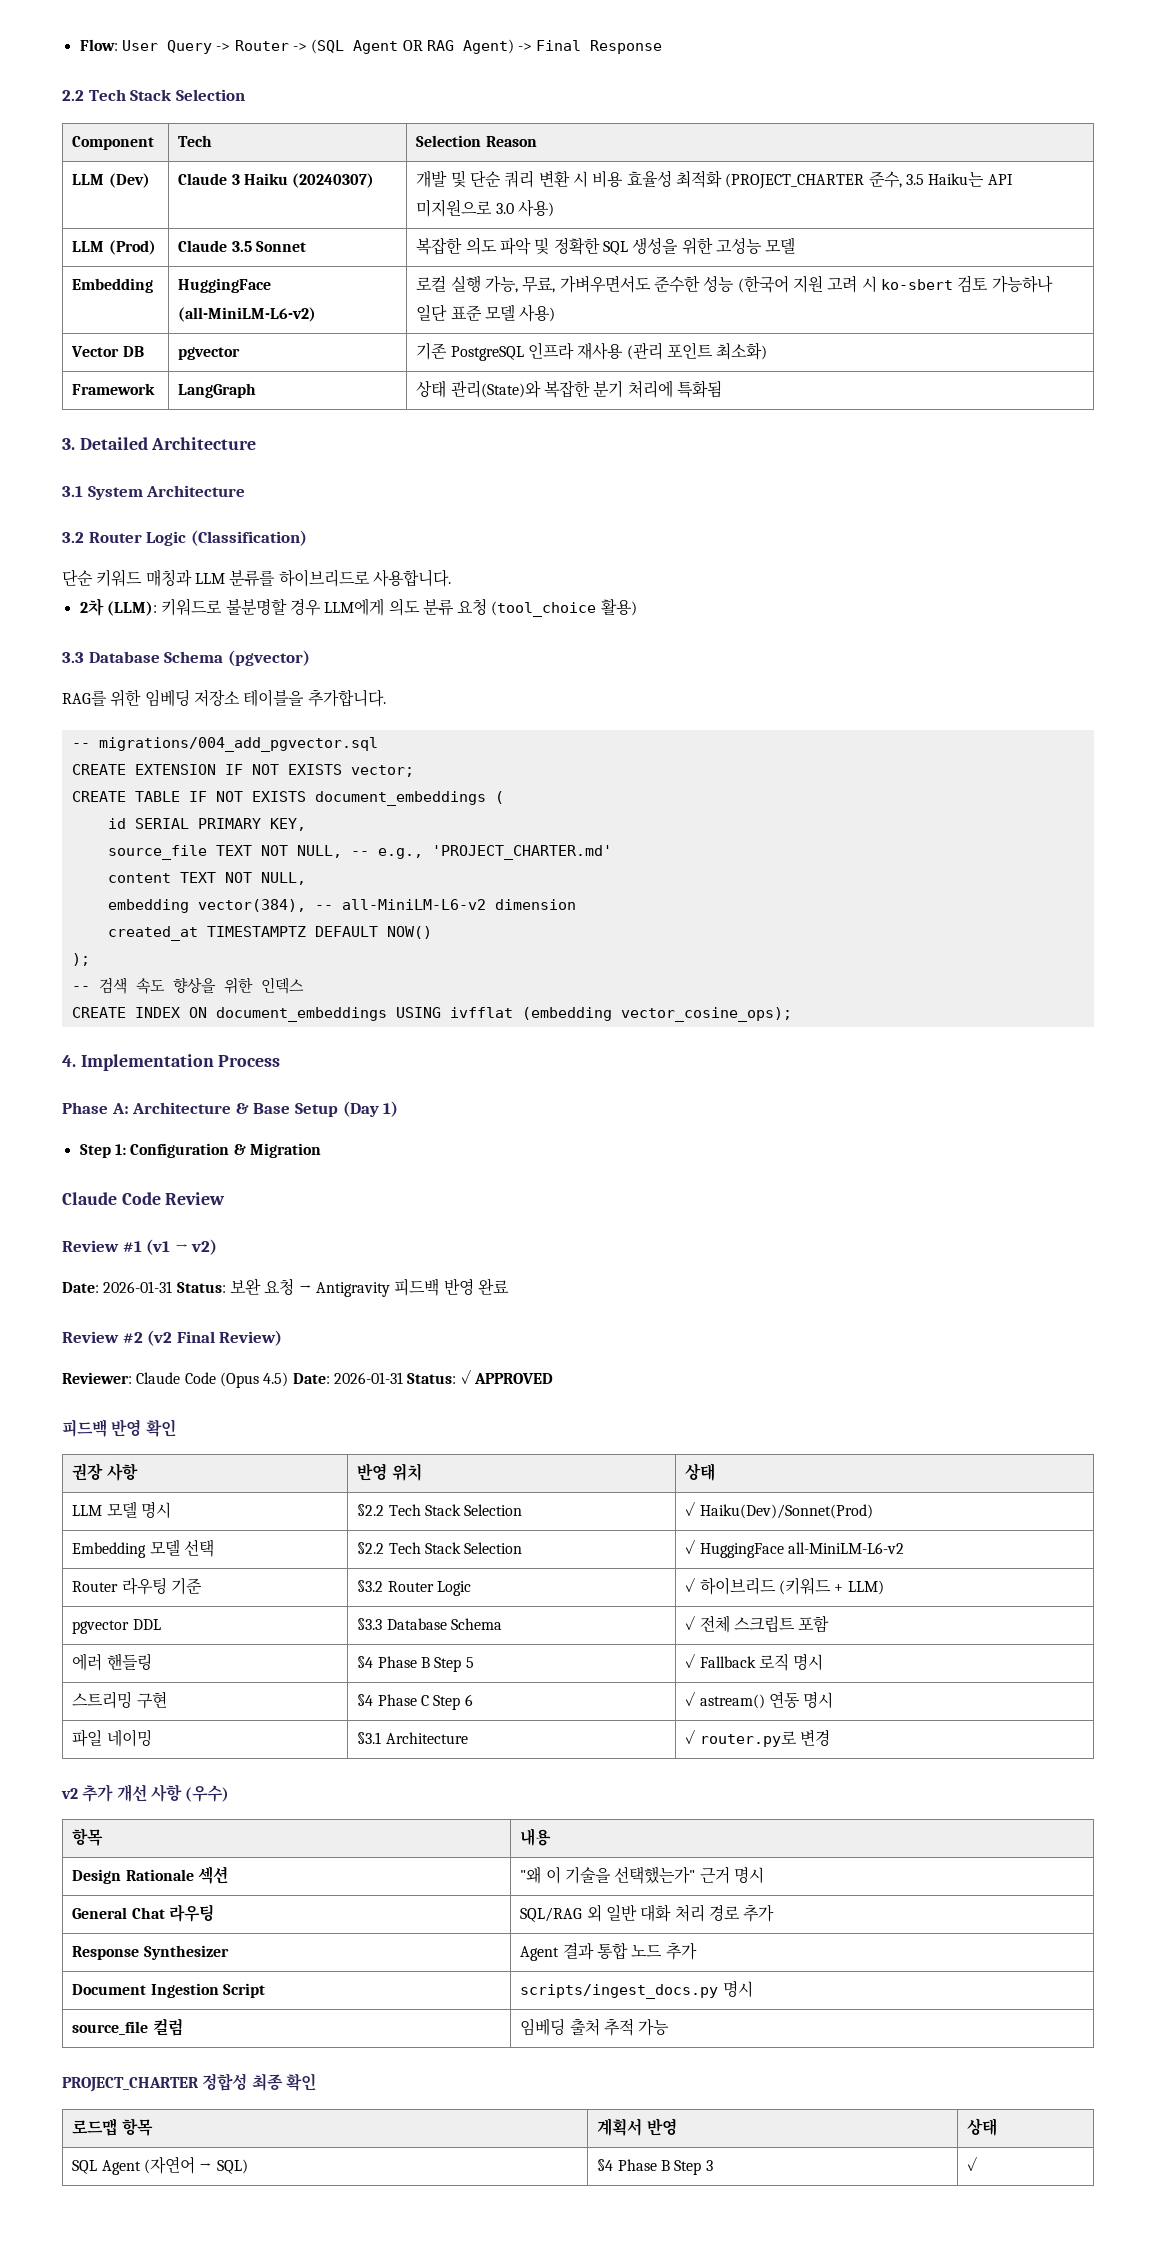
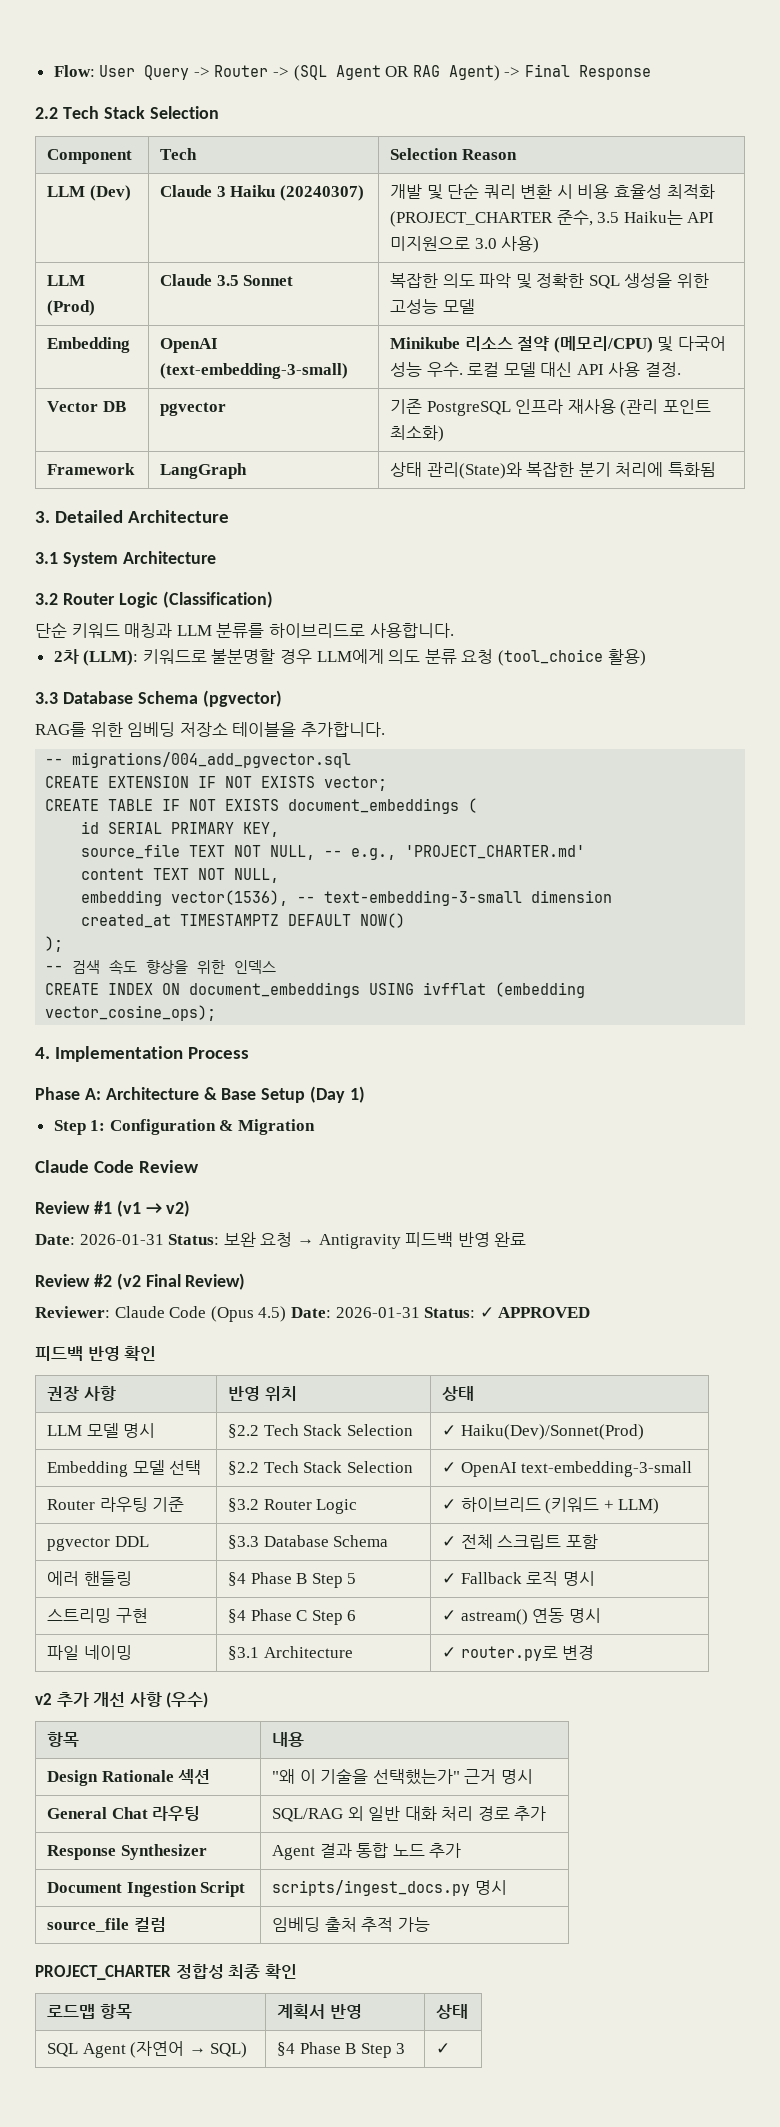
- Embedding | HuggingFace (all-MiniLM-L6-v2) | 로컬 실행 가능, 무료, 가벼우면서도 준수한 성능 (한국어 지원 고려 시 ko-sbert 검토 가능하나 일단 표준 모델 사용)
+ Embedding | OpenAI (text-embedding-3-small) | Minikube 리소스 절약 (메모리/CPU) 및 다국어 성능 우수. 로컬 모델 대신 API 사용 결정.
- embedding vector(384), -- all-MiniLM-L6-v2 dimension
+ embedding vector(1536), -- text-embedding-3-small dimension
- Embedding 모델 선택 | §2.2 Tech Stack Selection | ✓ HuggingFace all-MiniLM-L6-v2
+ Embedding 모델 선택 | §2.2 Tech Stack Selection | ✓ OpenAI text-embedding-3-small

